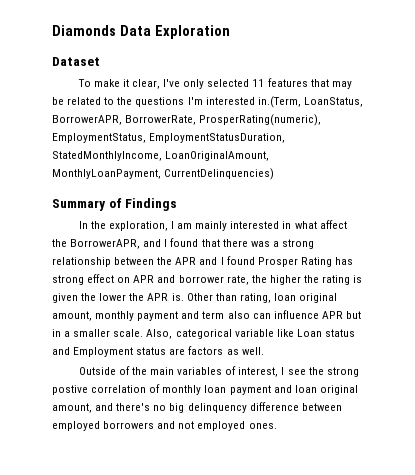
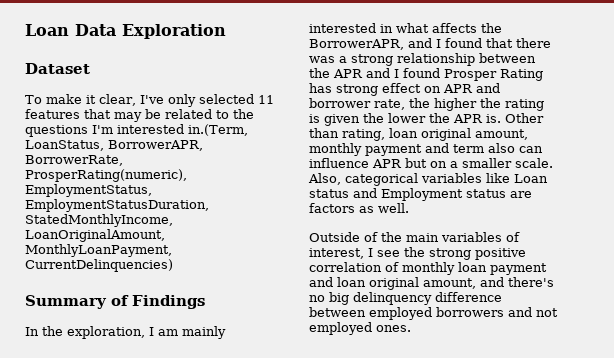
- Diamonds Data Exploration
+ Loan Data Exploration
- In the exploration, I am mainly interested in what affect the BorrowerAPR, and I found that there was a strong relationship between the APR and I found Prosper Rating has strong effect on APR and borrower rate, the higher the rating is given the lower the APR is.
+ In the exploration, I am mainly interested in what affects the BorrowerAPR, and I found that there was a strong relationship between the APR and I found Prosper Rating has strong effect on APR and borrower rate, the higher the rating is given the lower the APR is.
- Other than rating, loan original amount, monthly payment and term also can influence APR but in a smaller scale.
+ Other than rating, loan original amount, monthly payment and term also can influence APR but on a smaller scale.
- Also, categorical variable like Loan status and Employment status are factors as well.
+ Also, categorical variables like Loan status and Employment status are factors as well.
- Outside of the main variables of interest, I see the strong postive correlation of monthly loan payment and loan original amount, and there's no big delinquency difference between employed borrowers and not employed ones.
+ Outside of the main variables of interest, I see the strong positive correlation of monthly loan payment and loan original amount, and there's no big delinquency difference between employed borrowers and not employed ones.

